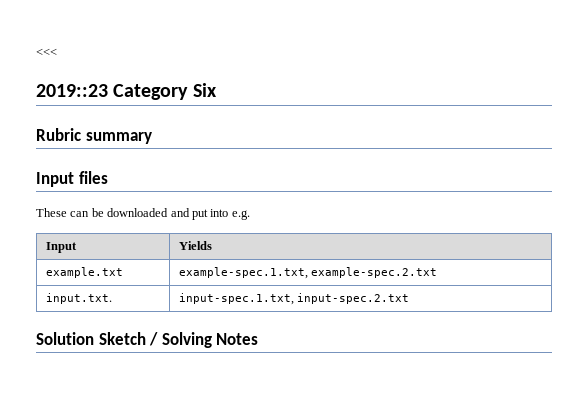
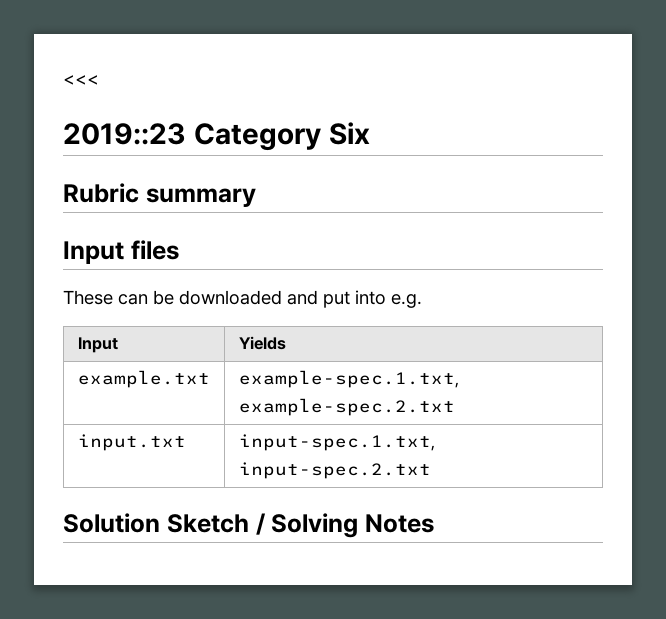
- input.txt. | input-spec.1.txt, input-spec.2.txt
+ input.txt | input-spec.1.txt, input-spec.2.txt

